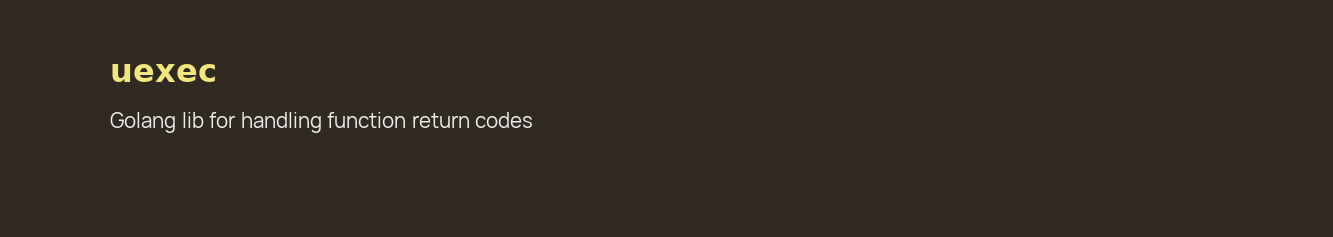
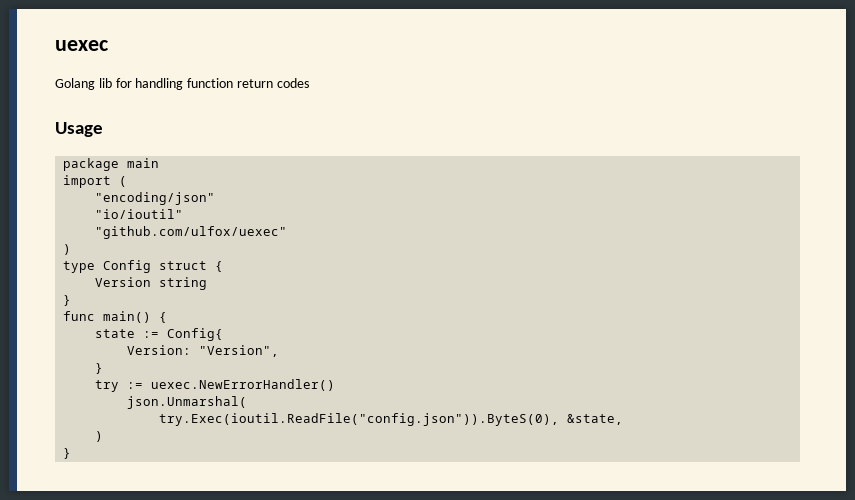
+ Usage
+ package main
+ import (
+ "encoding/json"
+ "io/ioutil"
+ "github.com/ulfox/uexec"
+ )
+ type Config struct {
+ Version string
+ }
+ func main() {
+ state := Config{
+ Version: "Version",
+ }
+ try := uexec.NewErrorHandler()
+ json.Unmarshal(
+ try.Exec(ioutil.ReadFile("config.json")).ByteS(0), &state,
+ )
+ }

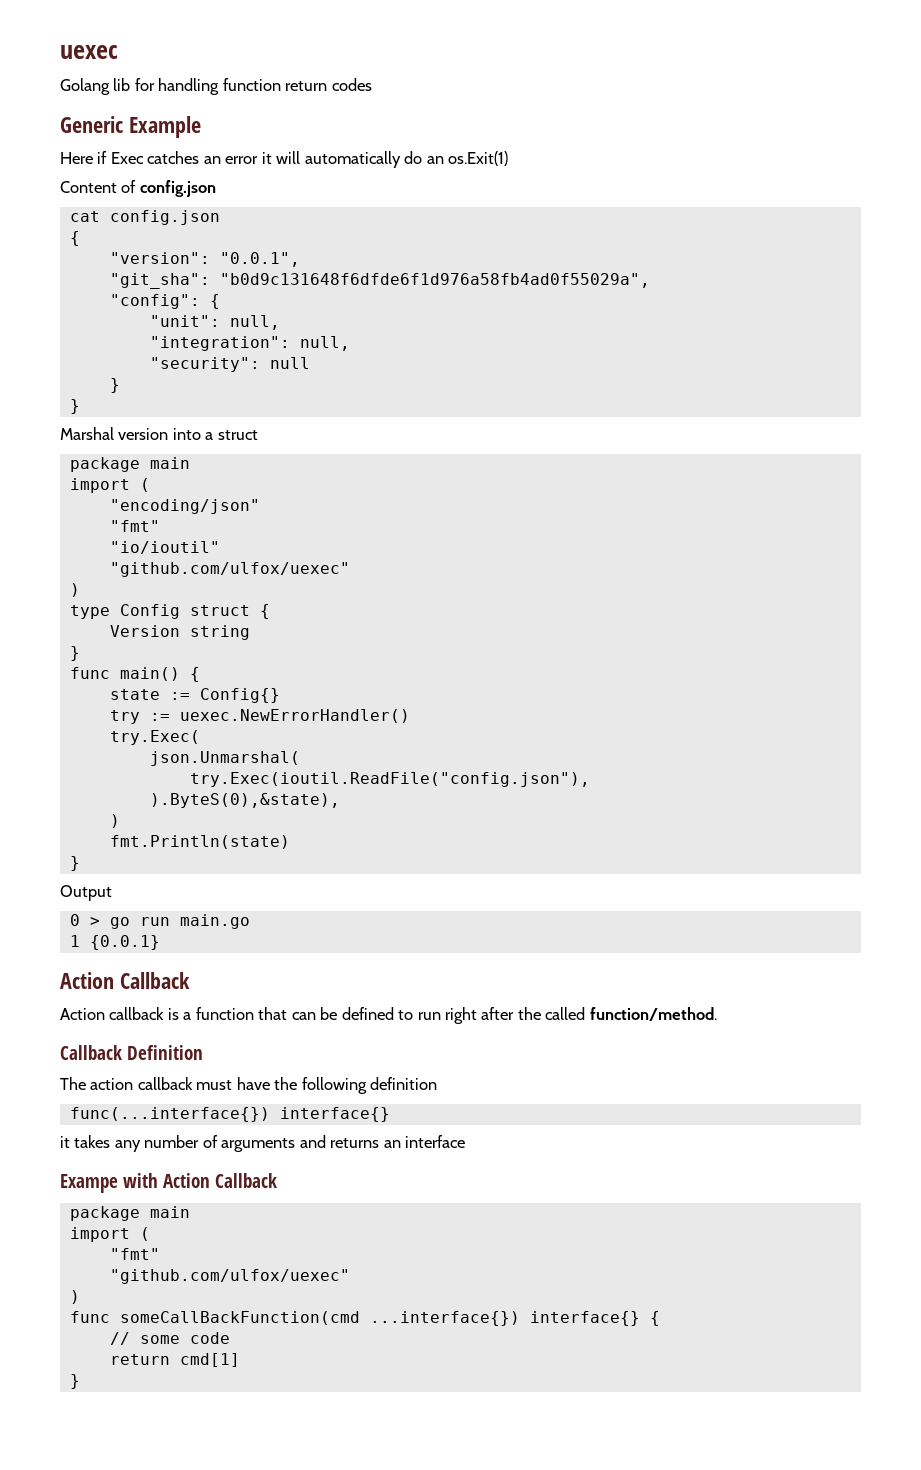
- Usage
+ Generic Example
+ Here if Exec catches an error it will automatically do an os.Exit(1)
+ Content of config.json
+ cat config.json
+ {
+ "version": "0.0.1",
+ "git_sha": "b0d9c131648f6dfde6f1d976a58fb4ad0f55029a",
+ "config": {
+ "unit": null,
+ "integration": null,
+ "security": null
+ }
+ }
+ Marshal version into a struct
  "encoding/json"
+ "fmt"
- state := Config{
- Version: "Version",
- }
+ state := Config{}
+ try.Exec(
- try.Exec(ioutil.ReadFile("config.json")).ByteS(0), &state,
+ try.Exec(ioutil.ReadFile("config.json"),
+ ).ByteS(0),&state),
  )
+ fmt.Println(state)
+ }
+ Output
+ 0 > go run main.go
+ 1 {0.0.1}
+ Action Callback
+ Action callback is a function that can be defined to run right after the called function/method.
+ Callback Definition
+ The action callback must have the following definition
+ func(...interface{}) interface{}
+ it takes any number of arguments and returns an interface
+ Exampe with Action Callback
+ package main
+ import (
+ "fmt"
+ "github.com/ulfox/uexec"
+ )
+ func someCallBackFunction(cmd ...interface{}) interface{} {
+ // some code
+ return cmd[1]

